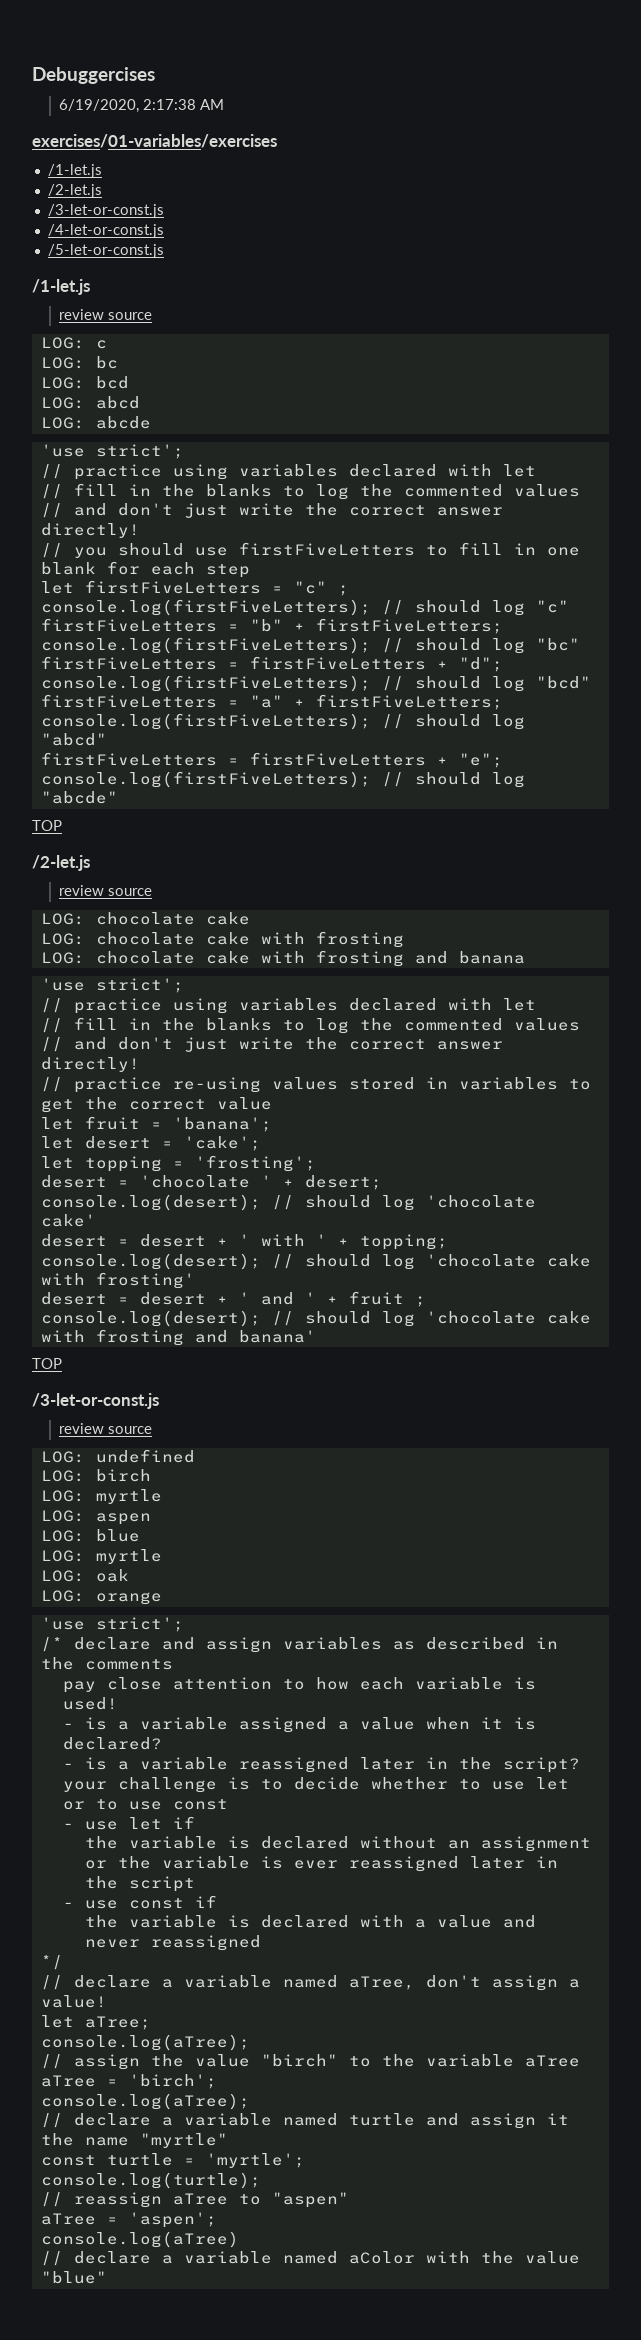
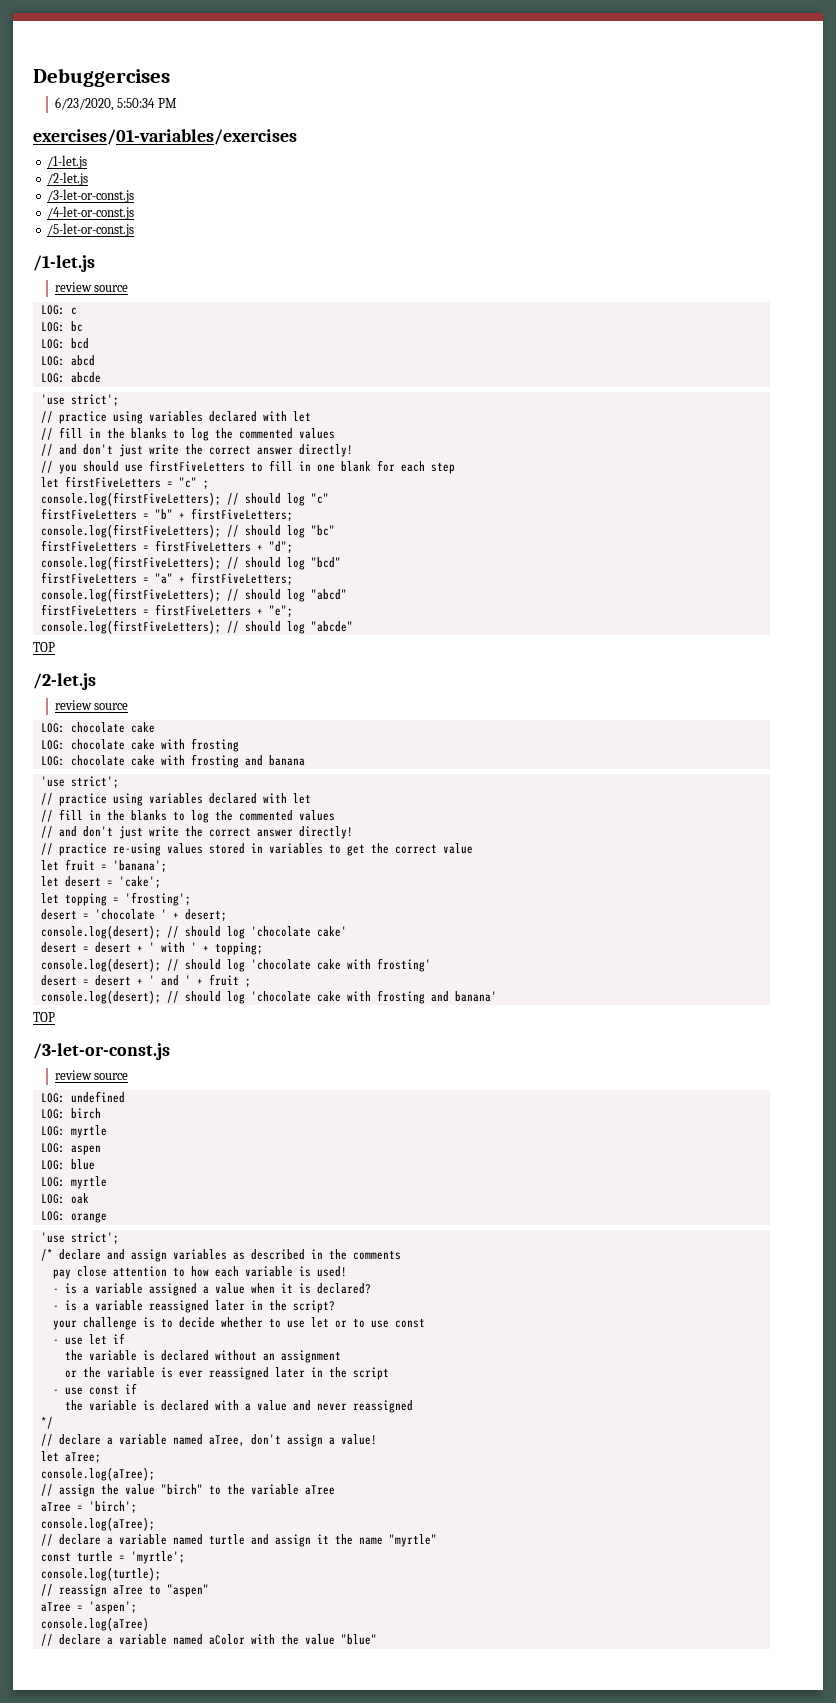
- 6/19/2020, 2:17:38 AM
+ 6/23/2020, 5:50:34 PM

